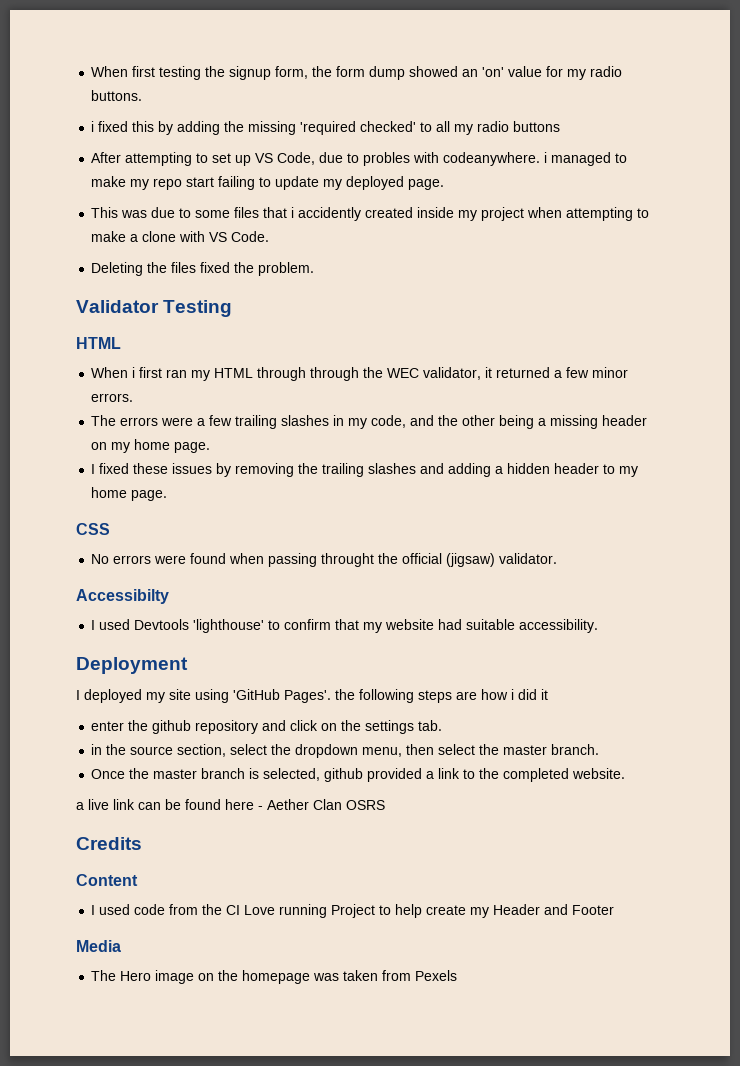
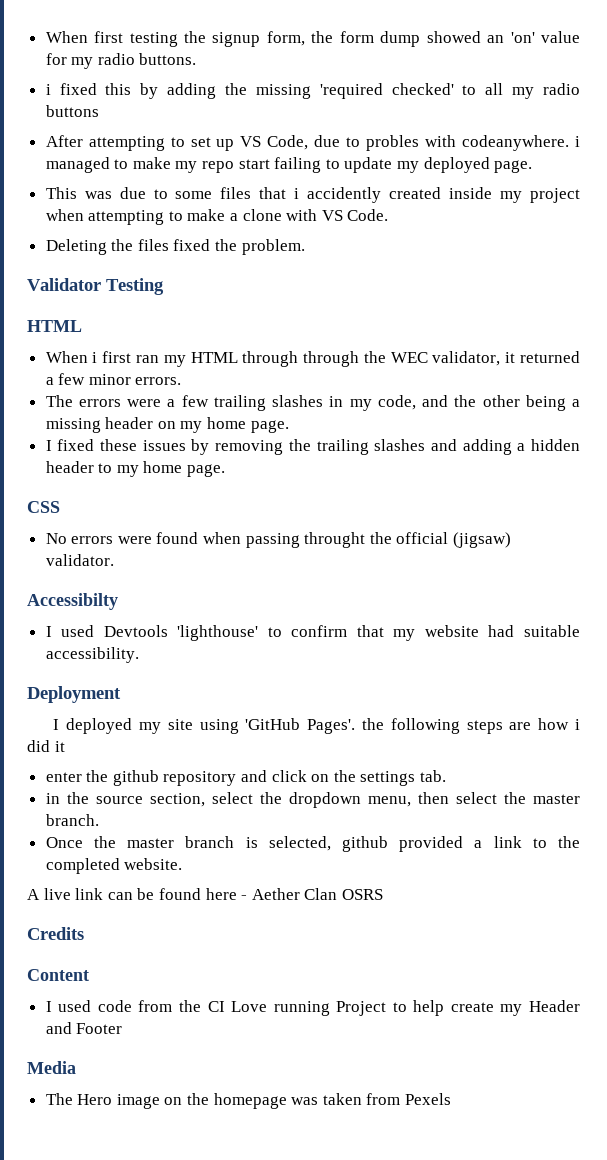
- a live link can be found here - Aether Clan OSRS
+ A live link can be found here - Aether Clan OSRS

